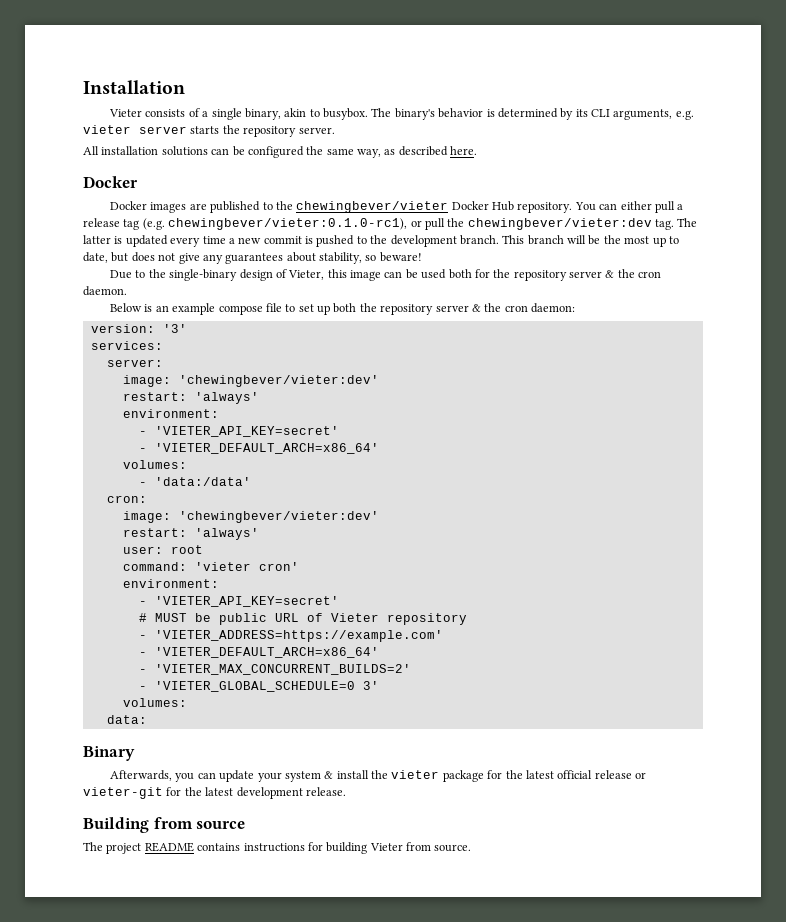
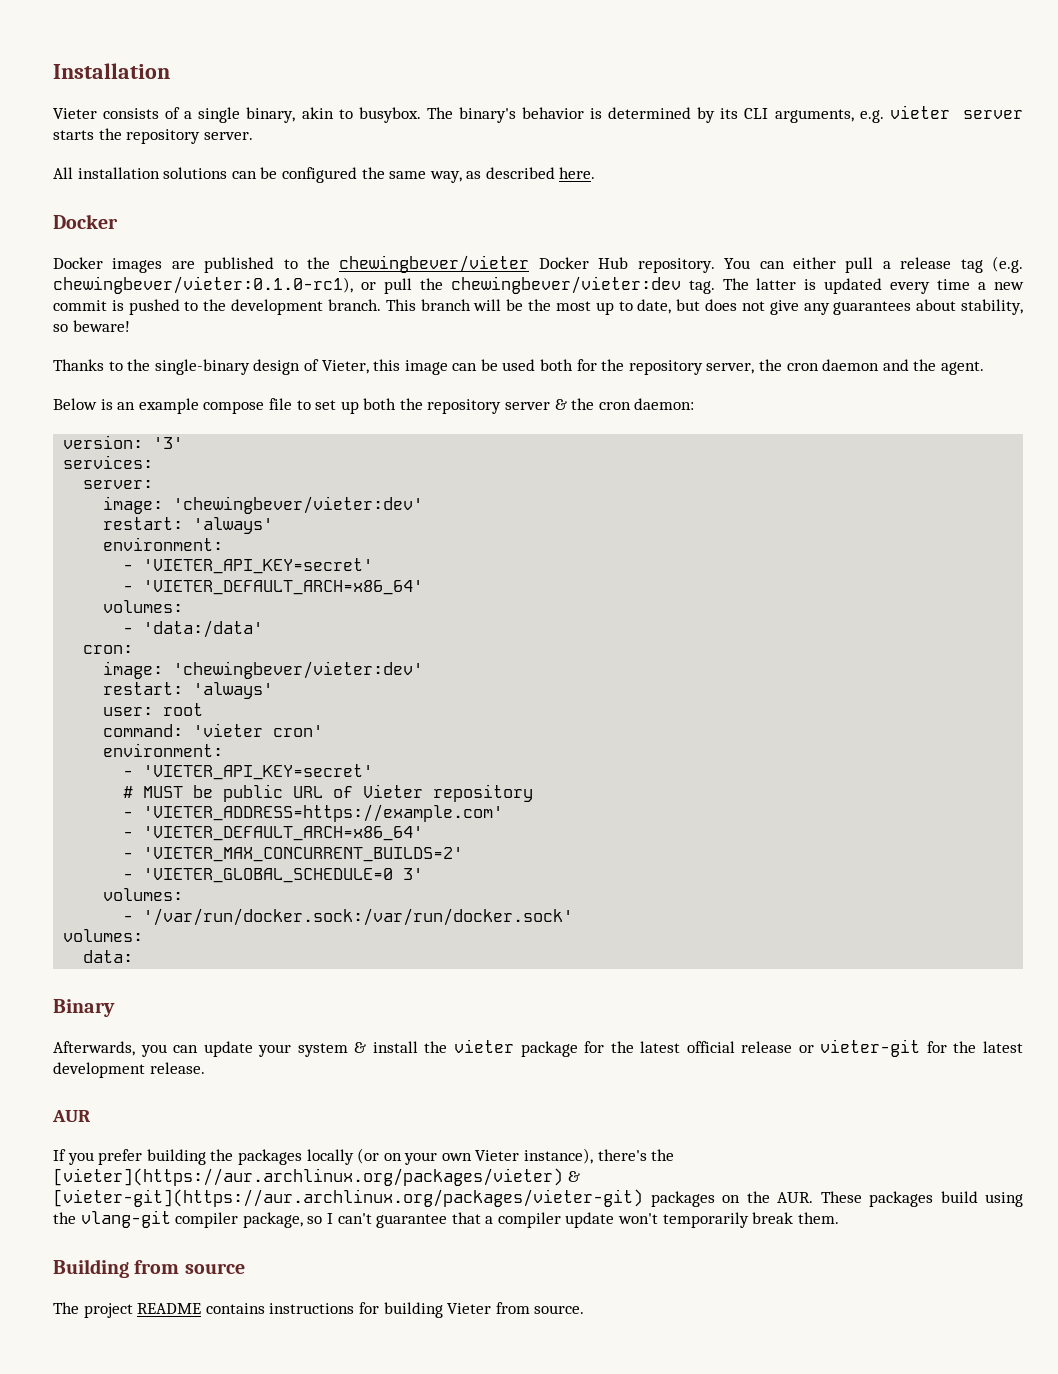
- Due to the single-binary design of Vieter, this image can be used both for the repository server & the cron daemon.
+ Thanks to the single-binary design of Vieter, this image can be used both for the repository server, the cron daemon and the agent.
+ - '/var/run/docker.sock:/var/run/docker.sock'
+ volumes:
+ AUR
+ If you prefer building the packages locally (or on your own Vieter instance), there's the [vieter](https://aur.archlinux.org/packages/vieter) & [vieter-git](https://aur.archlinux.org/packages/vieter-git) packages on the AUR. These packages build using the vlang-git compiler package, so I can't guarantee that a compiler update won't temporarily break them.

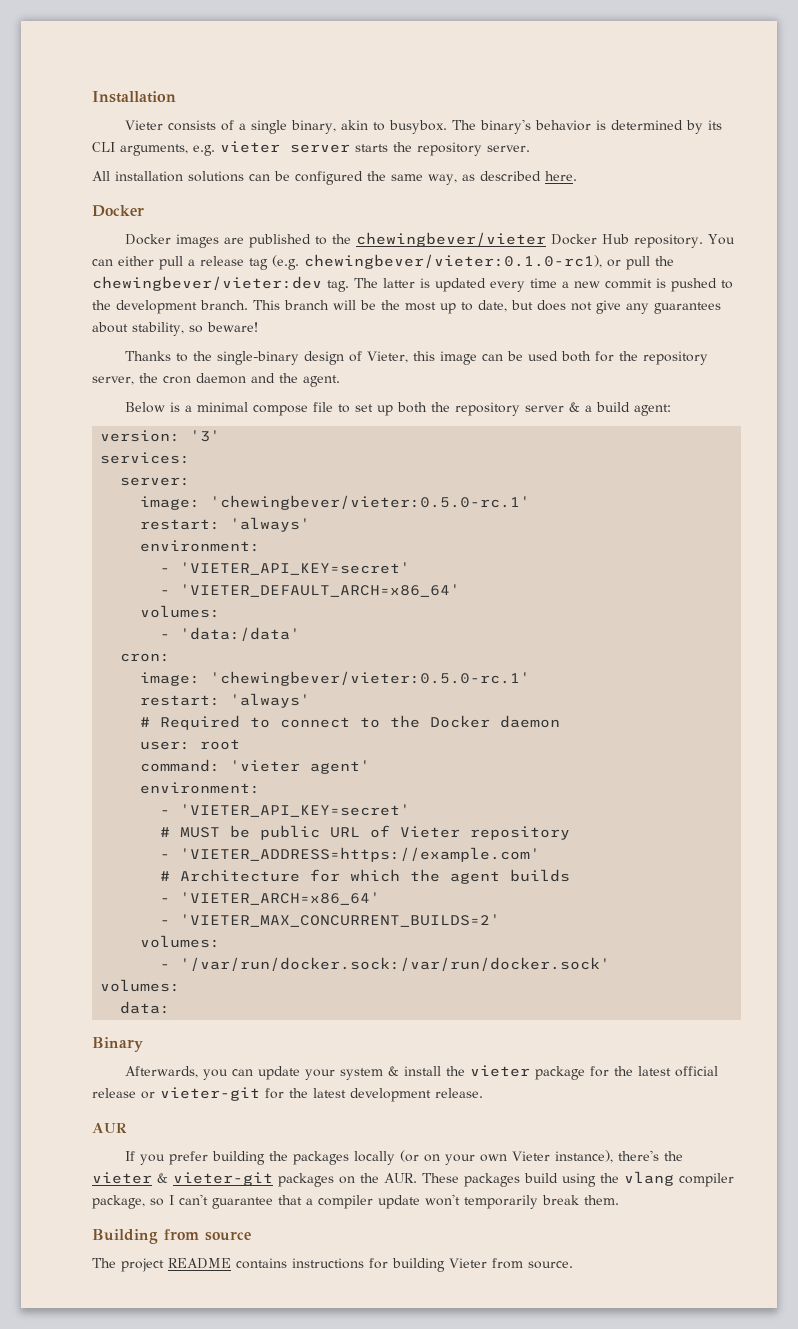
- Below is an example compose file to set up both the repository server & the cron daemon:
+ Below is a minimal compose file to set up both the repository server & a build agent:
  server:
- image: 'chewingbever/vieter:dev'
+ image: 'chewingbever/vieter:0.5.0-rc.1'
  cron:
- image: 'chewingbever/vieter:dev'
+ image: 'chewingbever/vieter:0.5.0-rc.1'
  restart: 'always'
+ # Required to connect to the Docker daemon
- command: 'vieter cron'
+ command: 'vieter agent'
  - 'VIETER_ADDRESS=https://example.com'
- - 'VIETER_DEFAULT_ARCH=x86_64'
+ # Architecture for which the agent builds
+ - 'VIETER_ARCH=x86_64'
- - 'VIETER_GLOBAL_SCHEDULE=0 3'
- If you prefer building the packages locally (or on your own Vieter instance), there's the [vieter](https://aur.archlinux.org/packages/vieter) & [vieter-git](https://aur.archlinux.org/packages/vieter-git) packages on the AUR. These packages build using the vlang-git compiler package, so I can't guarantee that a compiler update won't temporarily break them.
+ If you prefer building the packages locally (or on your own Vieter instance), there's the vieter & vieter-git packages on the AUR. These packages build using the vlang compiler package, so I can't guarantee that a compiler update won't temporarily break them.

